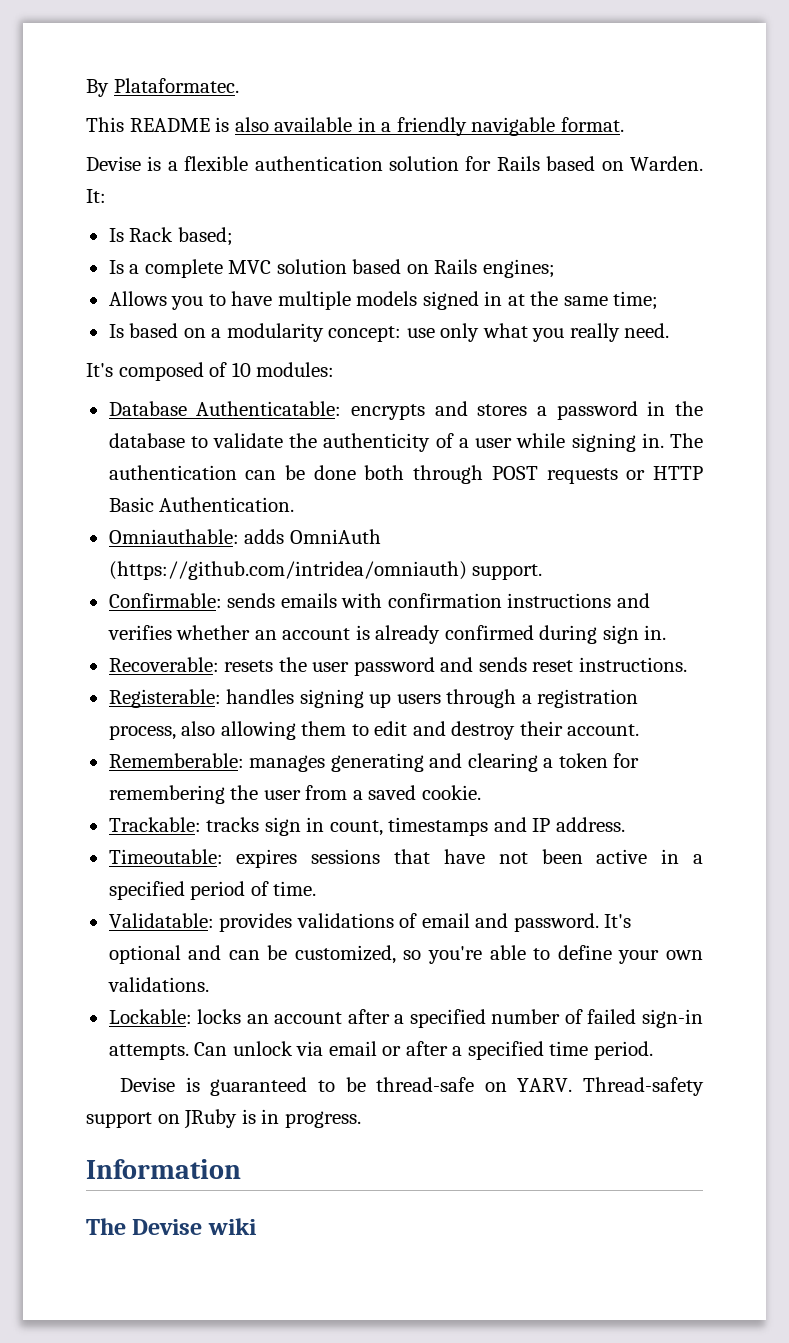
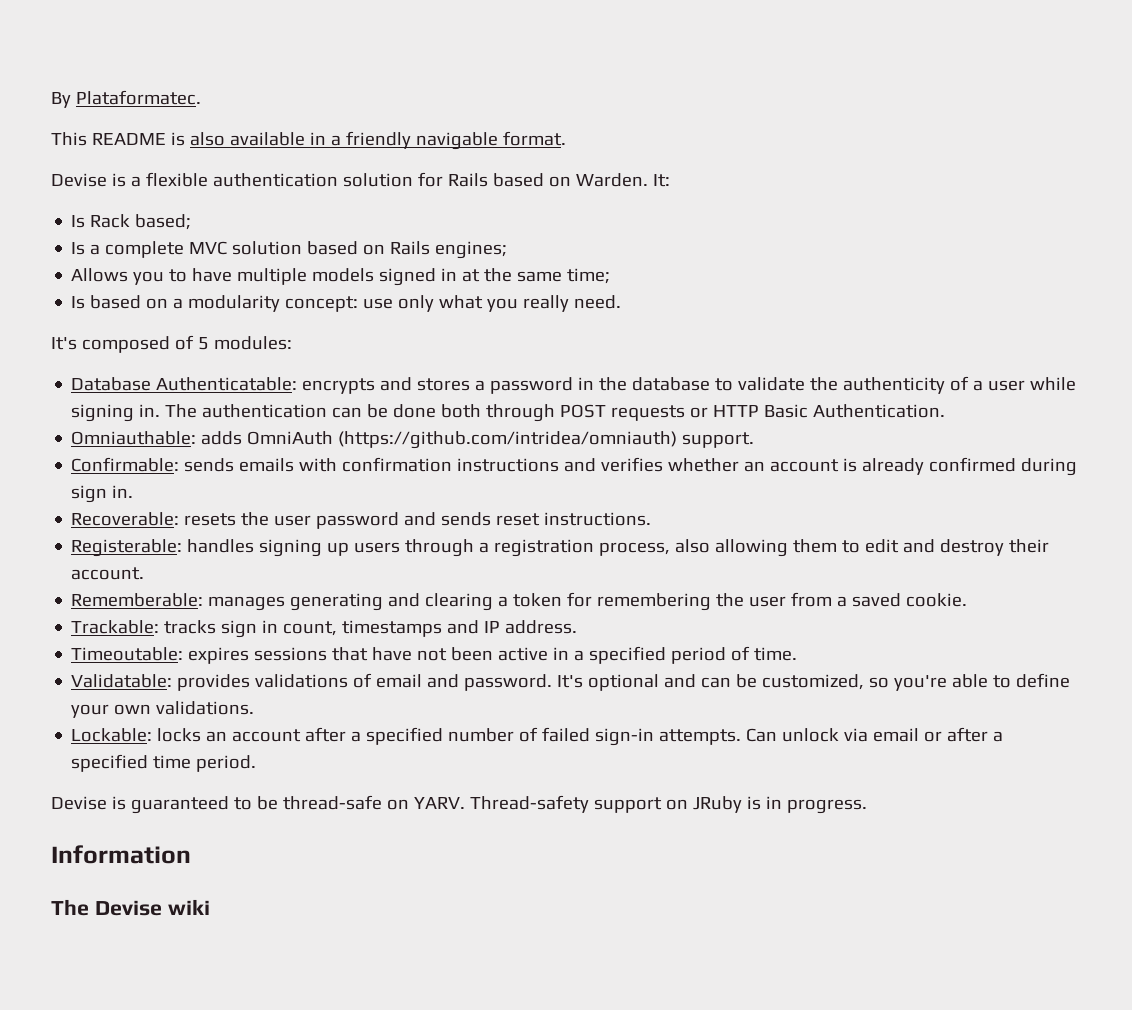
- It's composed of 10 modules:
+ It's composed of 5 modules:

